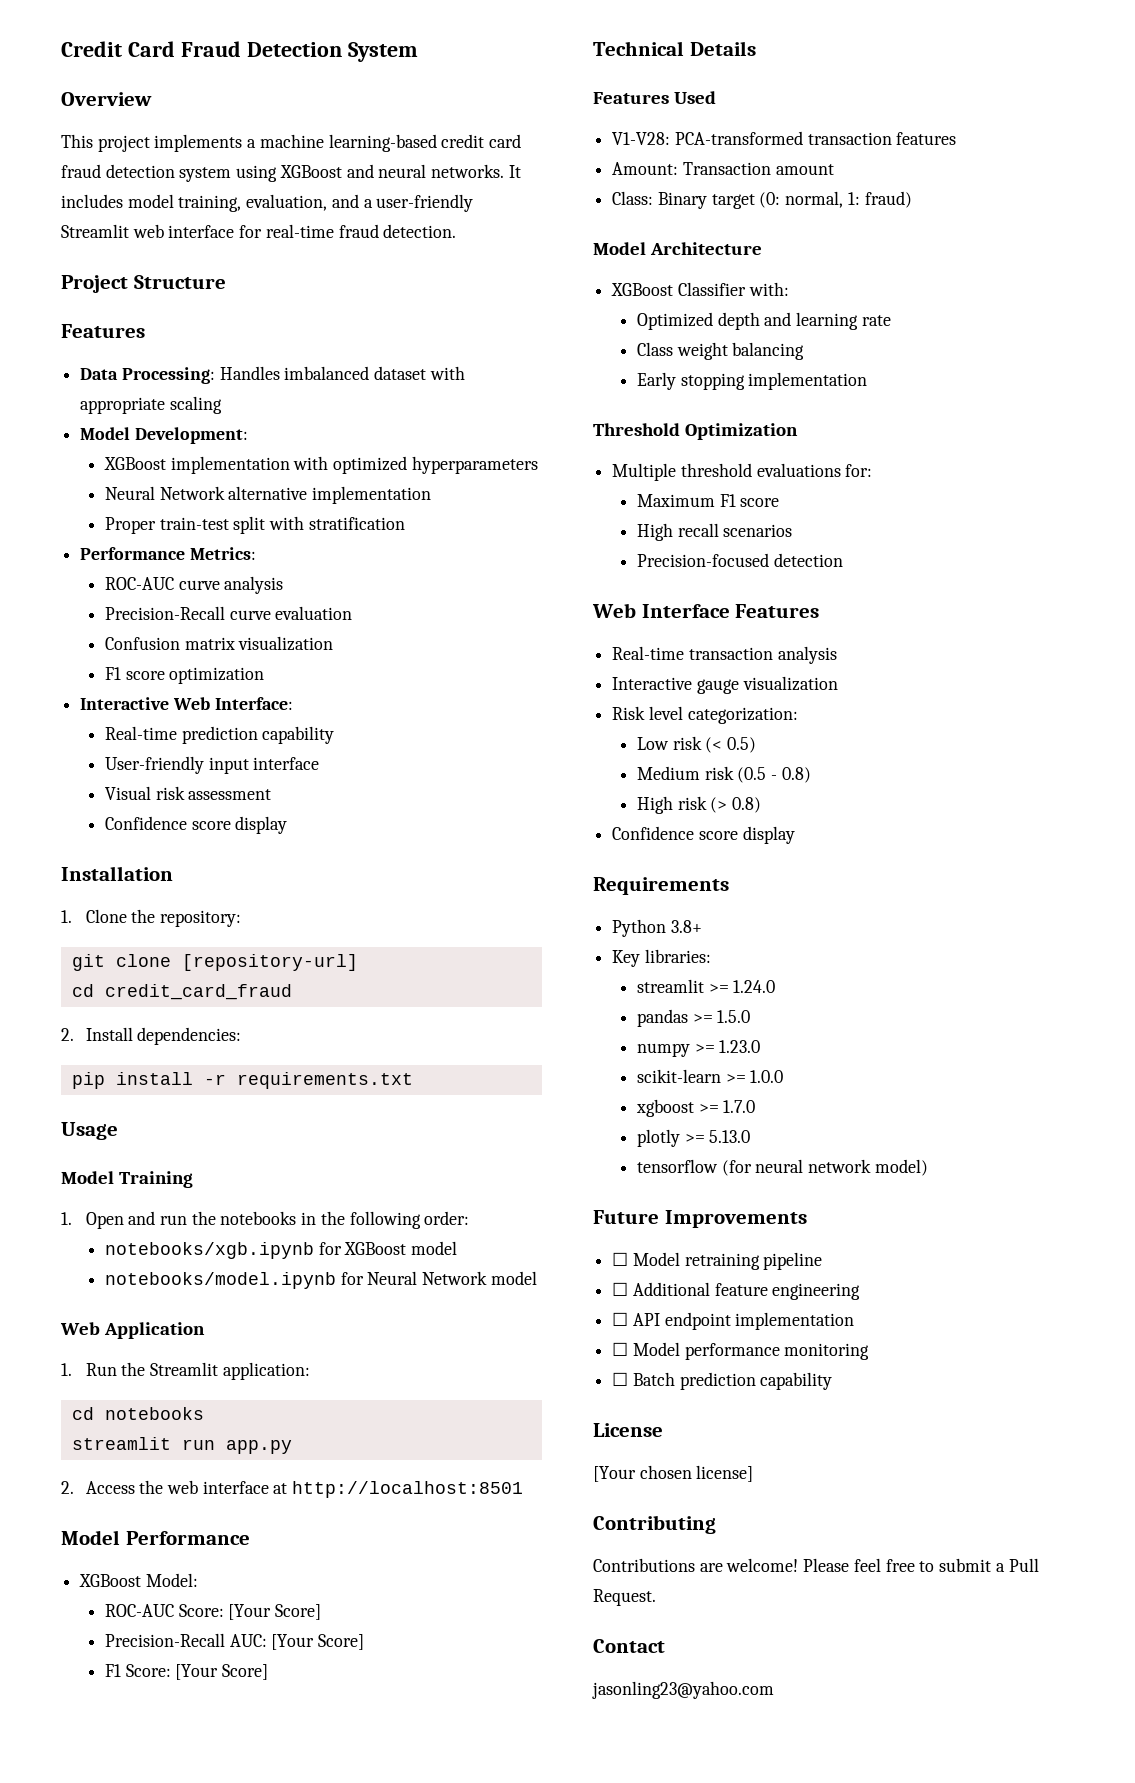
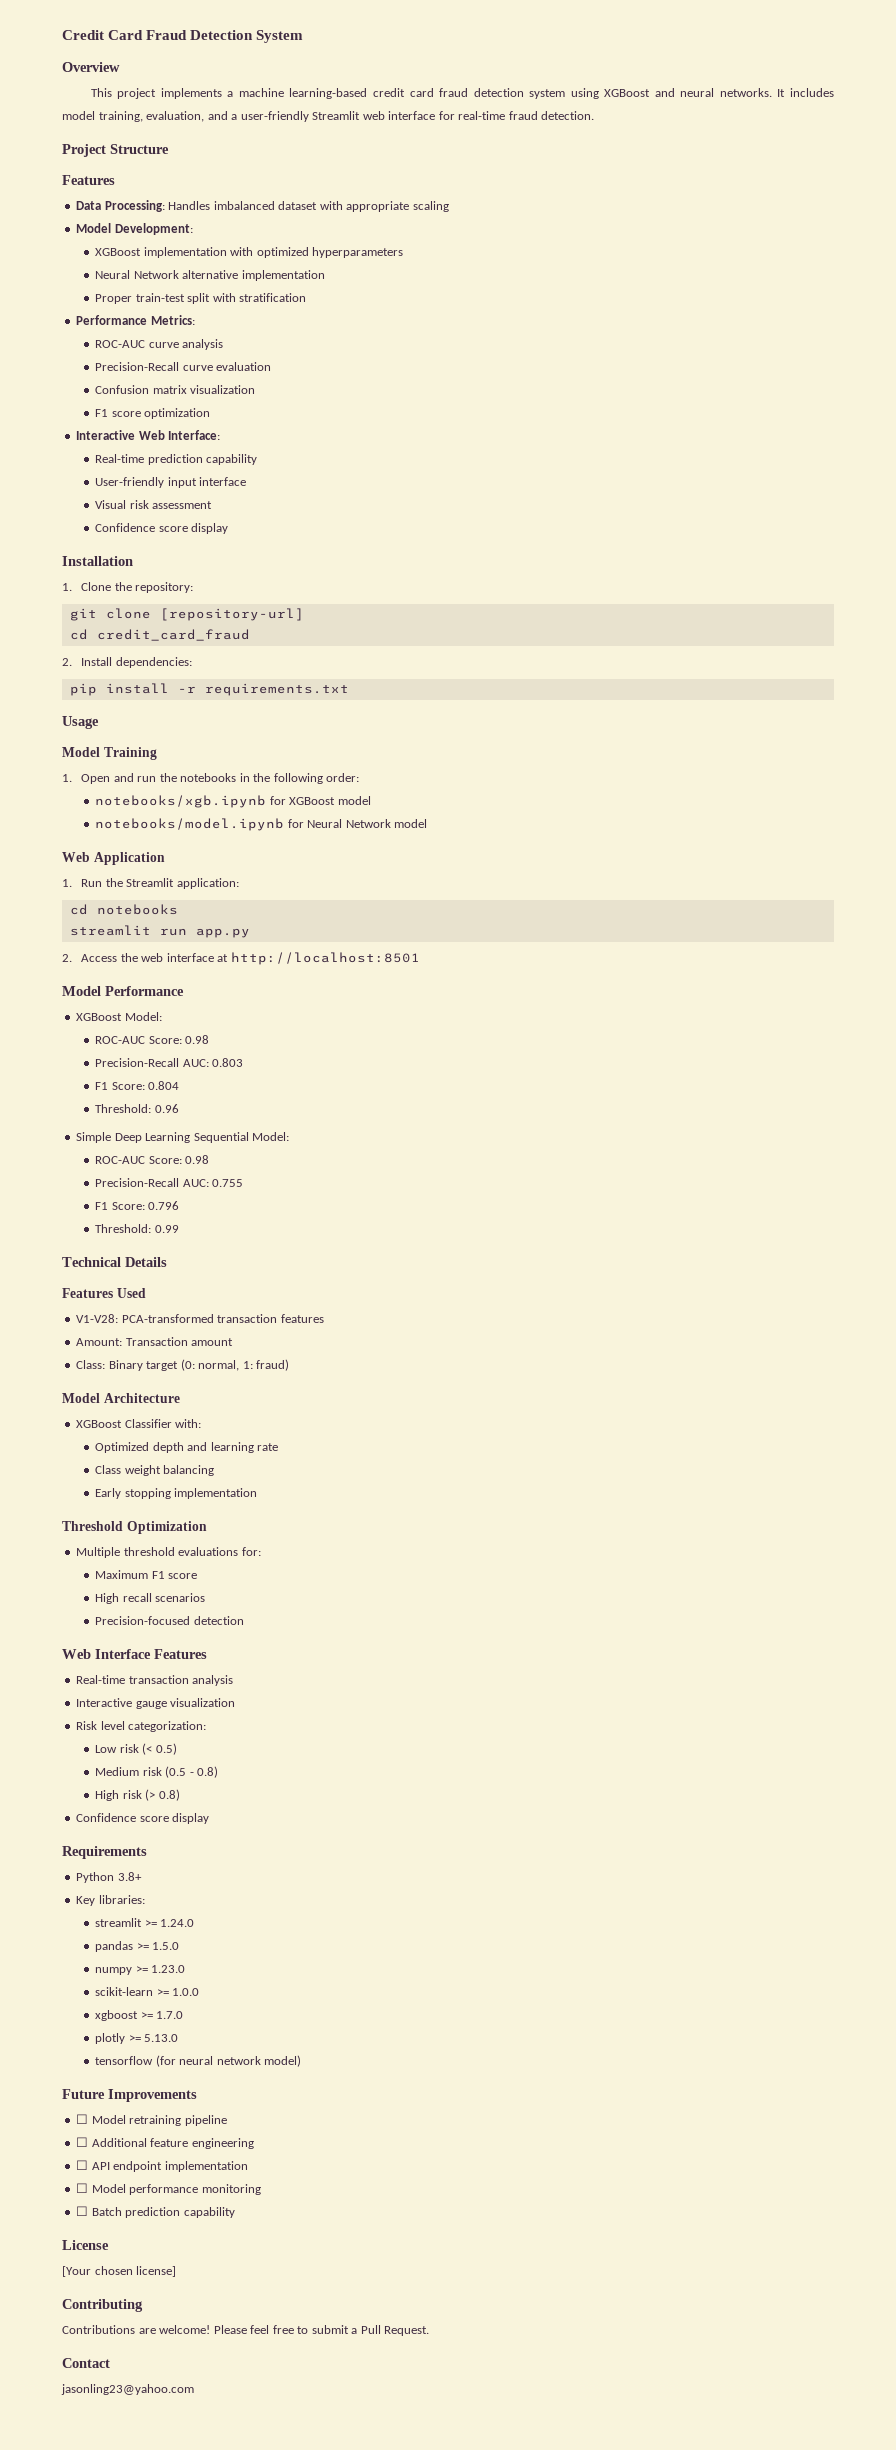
  XGBoost Model:
- ROC-AUC Score: [Your Score]
- Precision-Recall AUC: [Your Score]
- F1 Score: [Your Score]
+ ROC-AUC Score: 0.98
+ Precision-Recall AUC: 0.803
+ F1 Score: 0.804
+ Threshold: 0.96
+ Simple Deep Learning Sequential Model:
+ ROC-AUC Score: 0.98
+ Precision-Recall AUC: 0.755
+ F1 Score: 0.796
+ Threshold: 0.99

